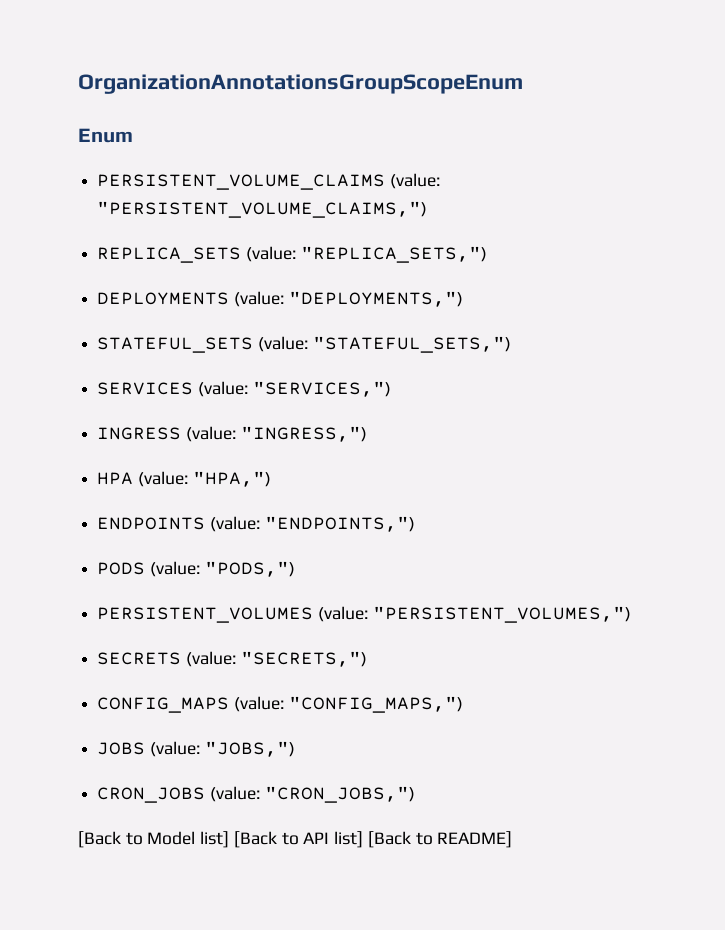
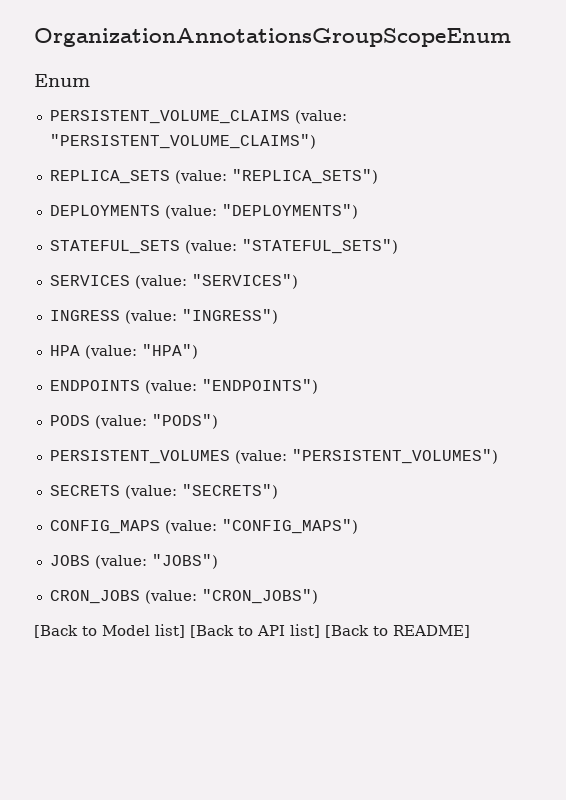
- PERSISTENT_VOLUME_CLAIMS (value: "PERSISTENT_VOLUME_CLAIMS,")
+ PERSISTENT_VOLUME_CLAIMS (value: "PERSISTENT_VOLUME_CLAIMS")
- REPLICA_SETS (value: "REPLICA_SETS,")
+ REPLICA_SETS (value: "REPLICA_SETS")
- DEPLOYMENTS (value: "DEPLOYMENTS,")
+ DEPLOYMENTS (value: "DEPLOYMENTS")
- STATEFUL_SETS (value: "STATEFUL_SETS,")
+ STATEFUL_SETS (value: "STATEFUL_SETS")
- SERVICES (value: "SERVICES,")
+ SERVICES (value: "SERVICES")
- INGRESS (value: "INGRESS,")
+ INGRESS (value: "INGRESS")
- HPA (value: "HPA,")
+ HPA (value: "HPA")
- ENDPOINTS (value: "ENDPOINTS,")
+ ENDPOINTS (value: "ENDPOINTS")
- PODS (value: "PODS,")
+ PODS (value: "PODS")
- PERSISTENT_VOLUMES (value: "PERSISTENT_VOLUMES,")
+ PERSISTENT_VOLUMES (value: "PERSISTENT_VOLUMES")
- SECRETS (value: "SECRETS,")
+ SECRETS (value: "SECRETS")
- CONFIG_MAPS (value: "CONFIG_MAPS,")
+ CONFIG_MAPS (value: "CONFIG_MAPS")
- JOBS (value: "JOBS,")
+ JOBS (value: "JOBS")
- CRON_JOBS (value: "CRON_JOBS,")
+ CRON_JOBS (value: "CRON_JOBS")

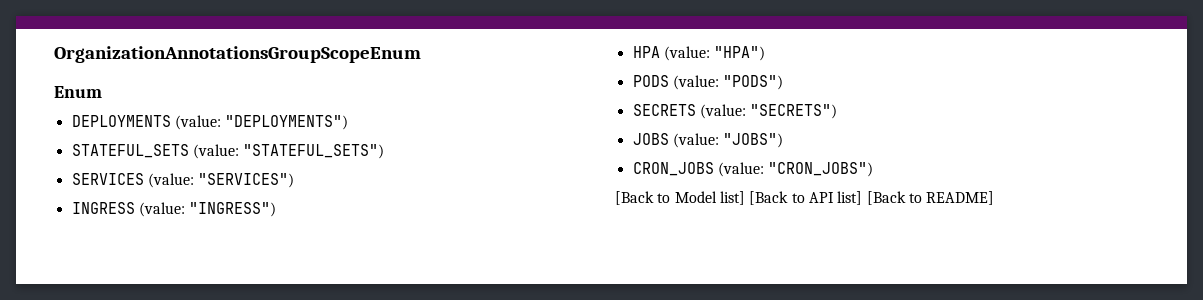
- PERSISTENT_VOLUME_CLAIMS (value: "PERSISTENT_VOLUME_CLAIMS")
- REPLICA_SETS (value: "REPLICA_SETS")
- ENDPOINTS (value: "ENDPOINTS")
- PERSISTENT_VOLUMES (value: "PERSISTENT_VOLUMES")
- CONFIG_MAPS (value: "CONFIG_MAPS")

